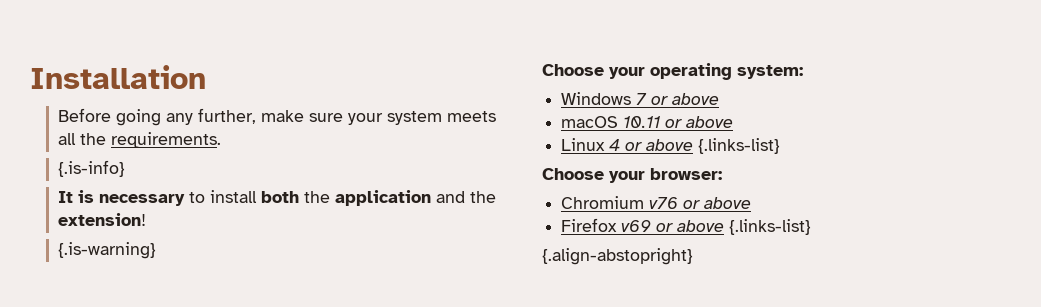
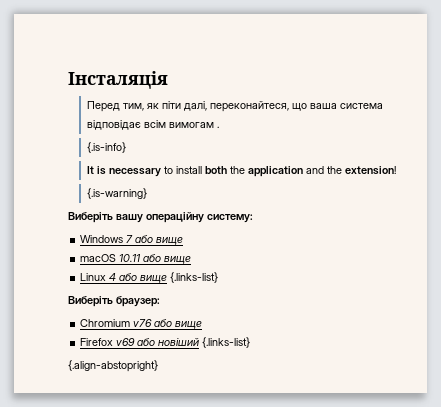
- Installation
- Before going any further, make sure your system meets all the requirements.
+ Інсталяція
+ Перед тим, як піти далі, переконайтеся, що ваша система відповідає всім вимогам .
- Choose your operating system:
+ Виберіть вашу операційну систему:
- Windows 7 or above
+ Windows 7 або вище
- macOS 10.11 or above
+ macOS 10.11 або вище
- Linux 4 or above {.links-list}
- Choose your browser:
+ Linux 4 або вище {.links-list}
+ Виберіть браузер:
- Chromium v76 or above
+ Chromium v76 або вище
- Firefox v69 or above {.links-list}
+ Firefox v69 або новіший {.links-list}

